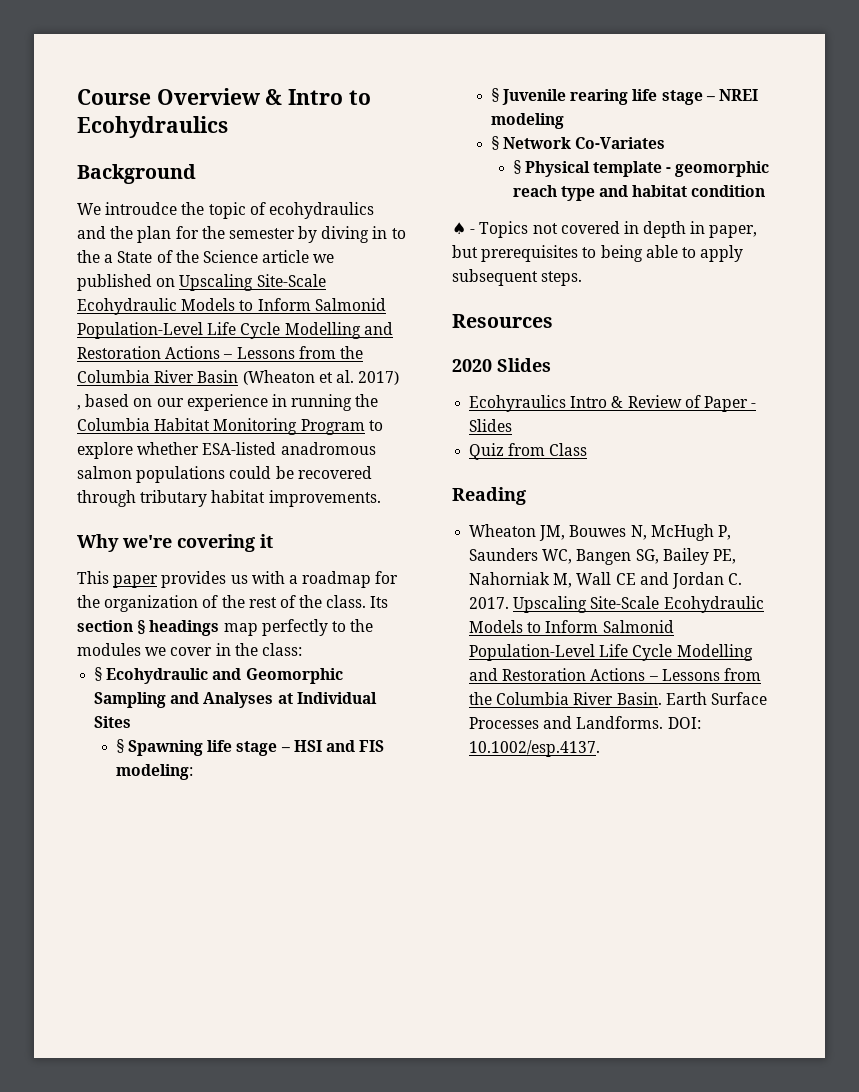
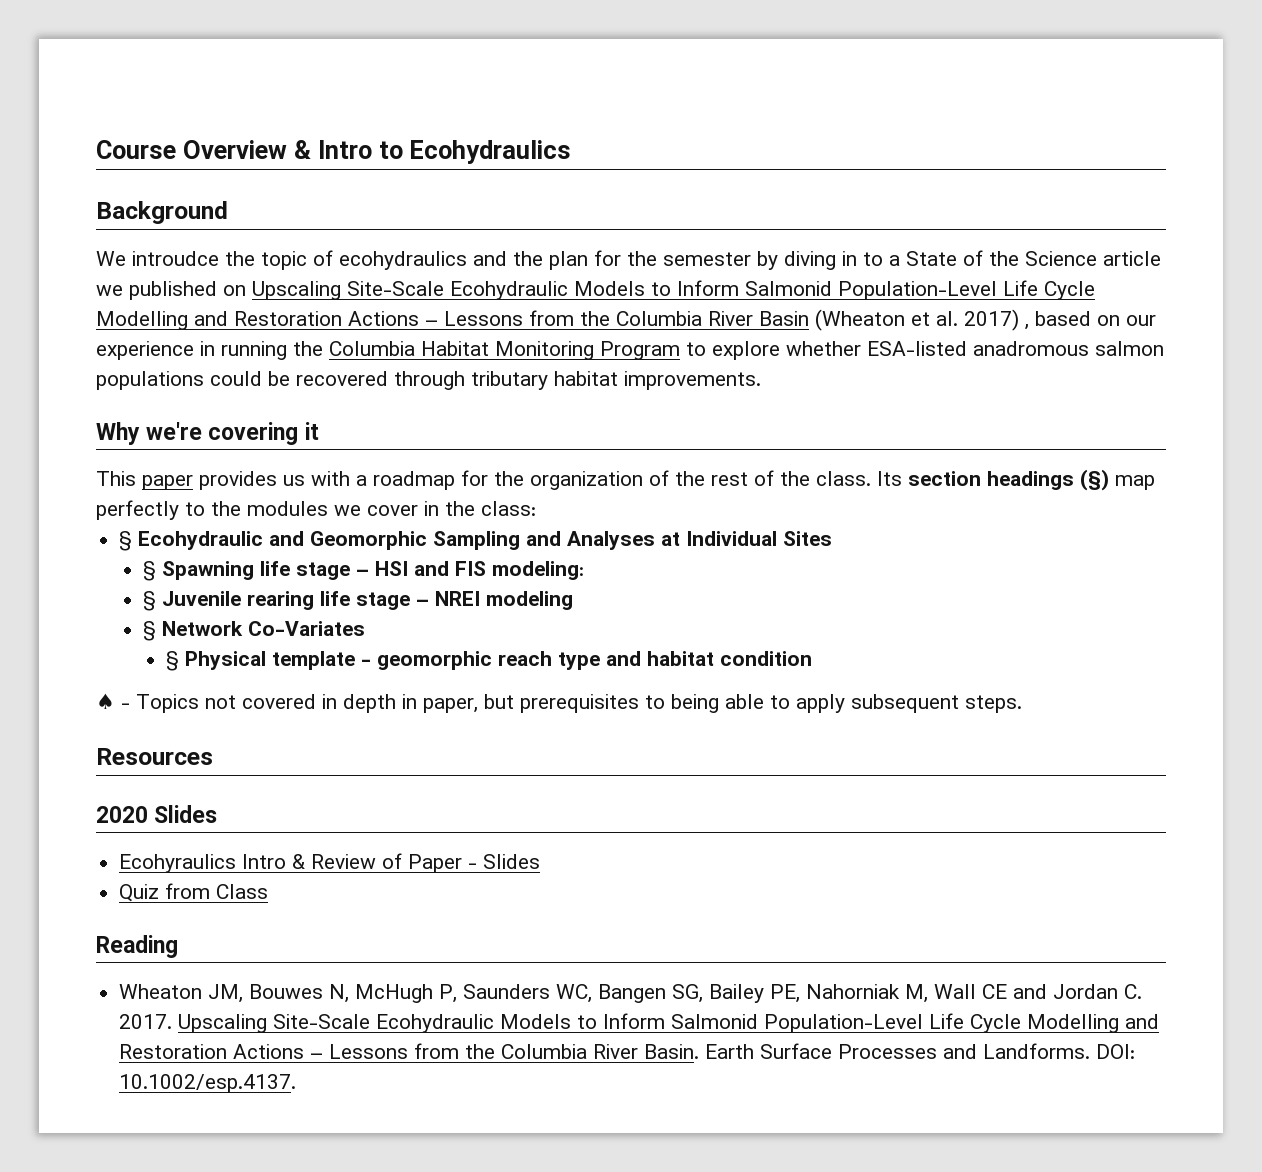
- We introudce the topic of ecohydraulics and the plan for the semester by diving in to the a State of the Science article we published on Upscaling Site-Scale Ecohydraulic Models to Inform Salmonid Population-Level Life Cycle Modelling and Restoration Actions – Lessons from the Columbia River Basin (Wheaton et al. 2017) , based on our experience in running the Columbia Habitat Monitoring Program to explore whether ESA-listed anadromous salmon populations could be recovered through tributary habitat improvements.
+ We introudce the topic of ecohydraulics and the plan for the semester by diving in to a State of the Science article we published on Upscaling Site-Scale Ecohydraulic Models to Inform Salmonid Population-Level Life Cycle Modelling and Restoration Actions – Lessons from the Columbia River Basin (Wheaton et al. 2017) , based on our experience in running the Columbia Habitat Monitoring Program to explore whether ESA-listed anadromous salmon populations could be recovered through tributary habitat improvements.
- Its section § headings map perfectly to the modules we cover in the class:
+ Its section headings (§) map perfectly to the modules we cover in the class:

